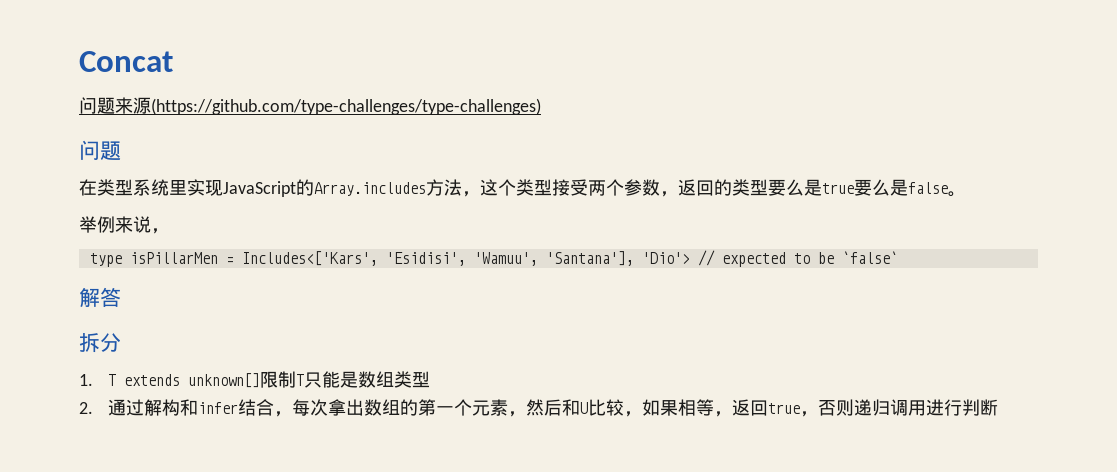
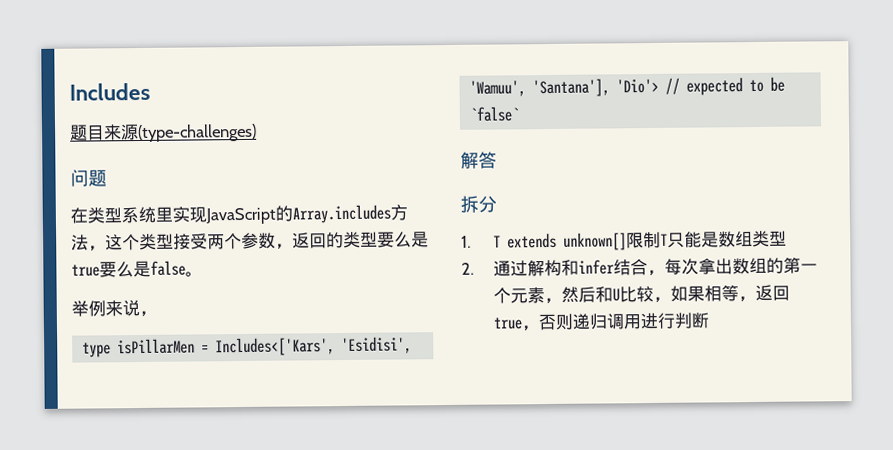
- Concat
- 问题来源(https://github.com/type-challenges/type-challenges)
+ Includes
+ 题目来源(type-challenges)

